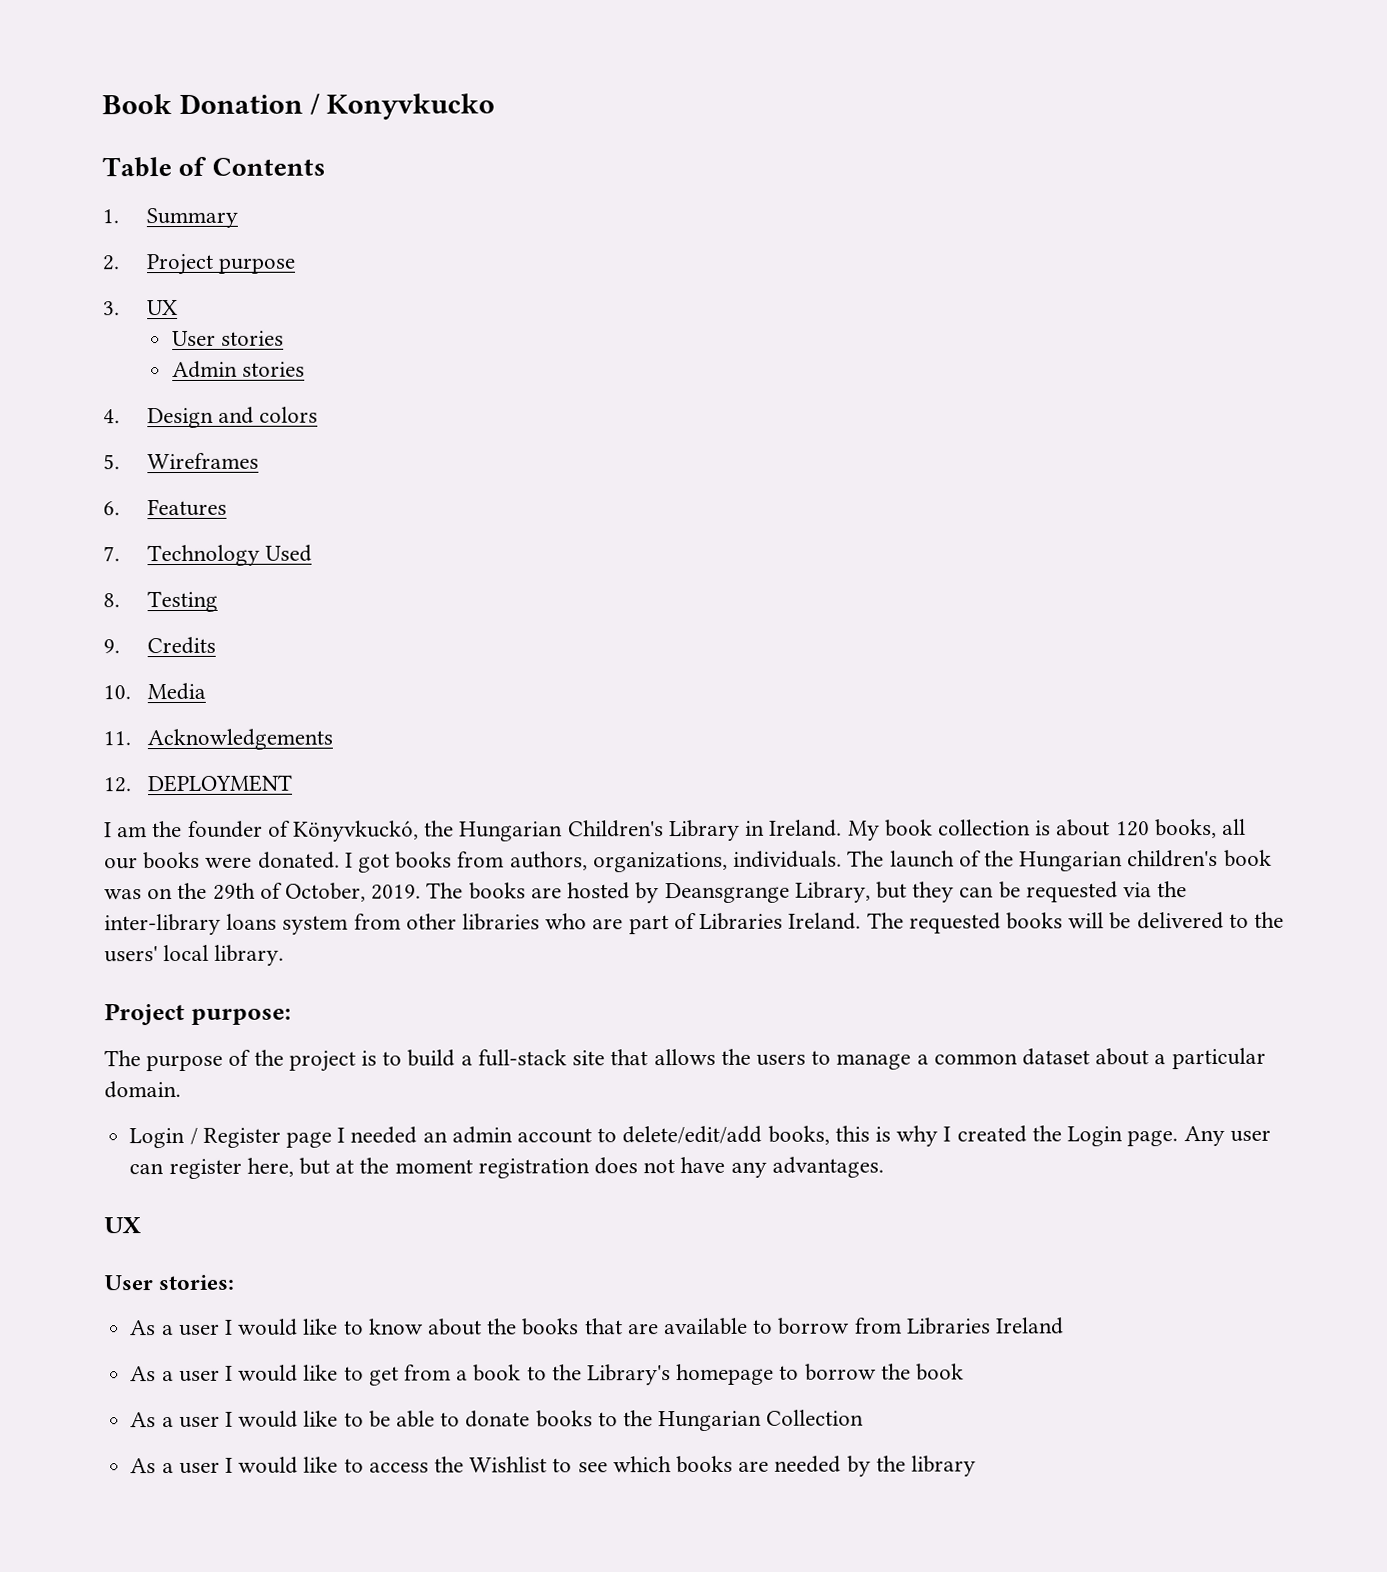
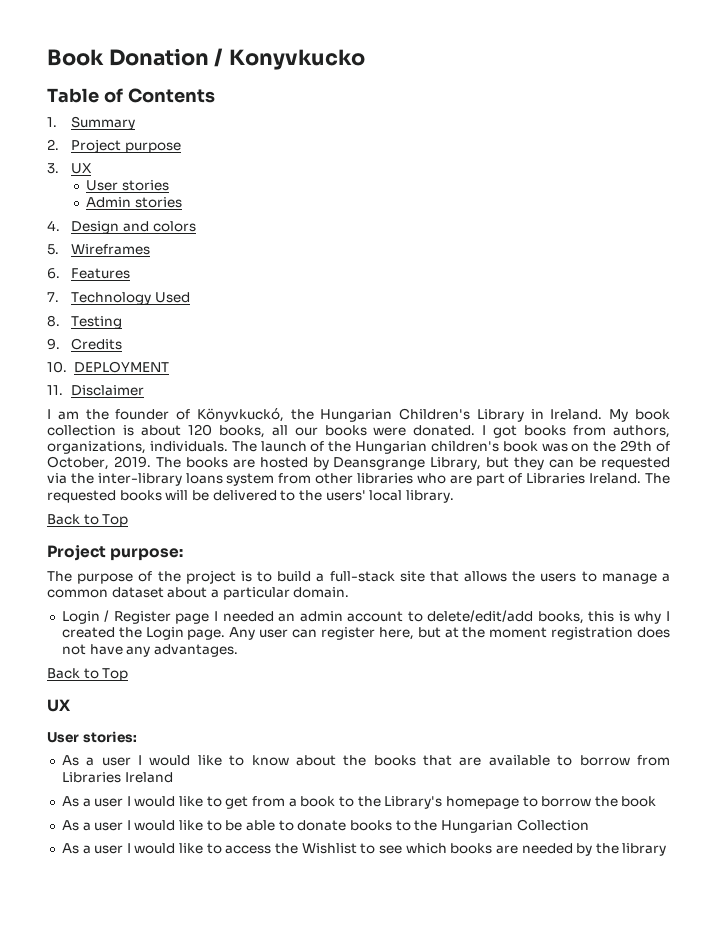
- 10. Media
+ 10. DEPLOYMENT
- 11. Acknowledgements
- 12. DEPLOYMENT
+ 11. Disclaimer
  The requested books will be delivered to the users' local library.
+ Back to Top
  Any user can register here, but at the moment registration does not have any advantages.
+ Back to Top

